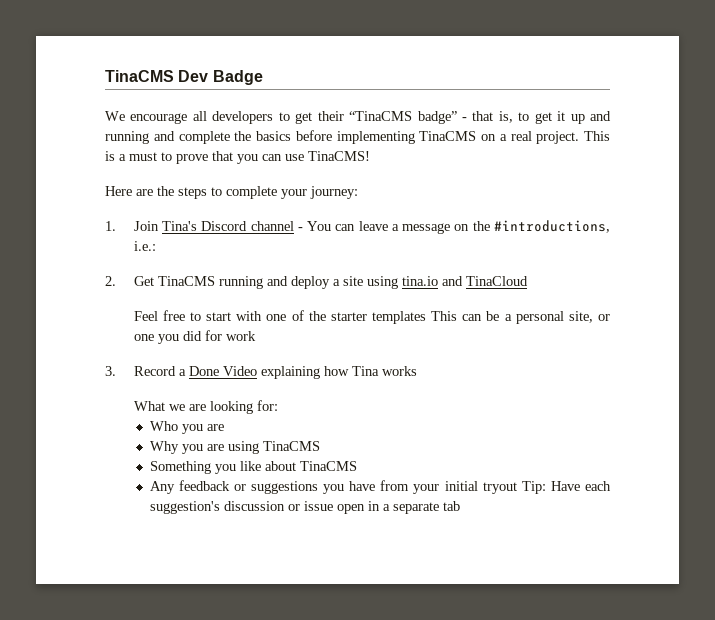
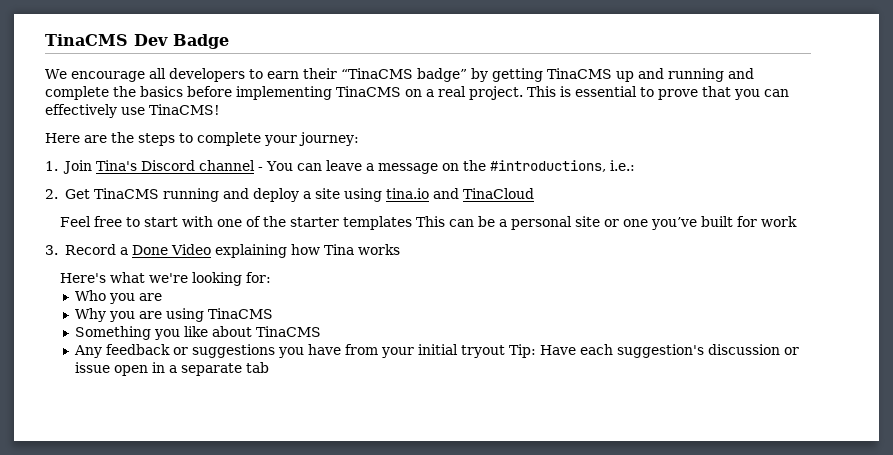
- We encourage all developers to get their “TinaCMS badge” - that is, to get it up and running and complete the basics before implementing TinaCMS on a real project.
+ We encourage all developers to earn their “TinaCMS badge” by getting TinaCMS up and running and complete the basics before implementing TinaCMS on a real project.
- This is a must to prove that you can use TinaCMS!
+ This is essential to prove that you can effectively use TinaCMS!
- Feel free to start with one of the starter templates This can be a personal site, or one you did for work
+ Feel free to start with one of the starter templates This can be a personal site or one you’ve built for work
- What we are looking for:
+ Here's what we're looking for:

